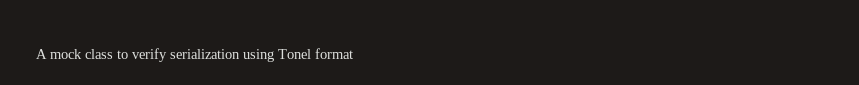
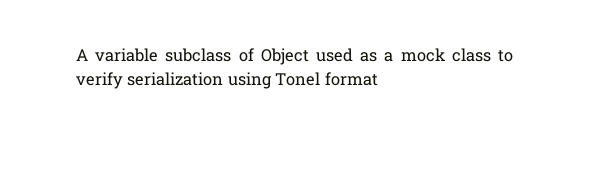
- A mock class to verify serialization using Tonel format
+ A variable subclass of Object used as a mock class to verify serialization using Tonel format

